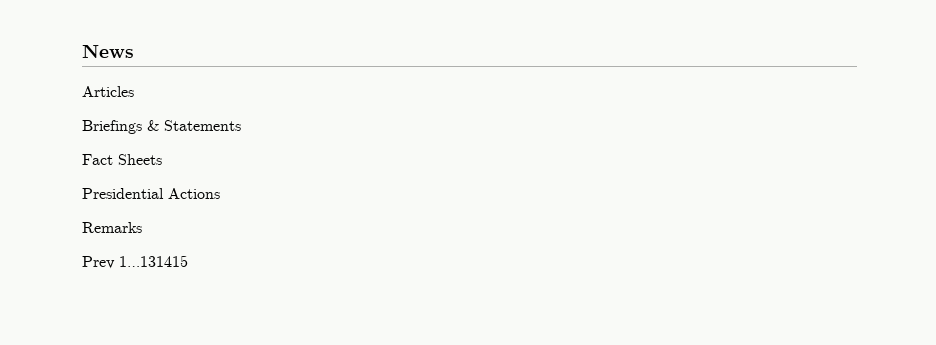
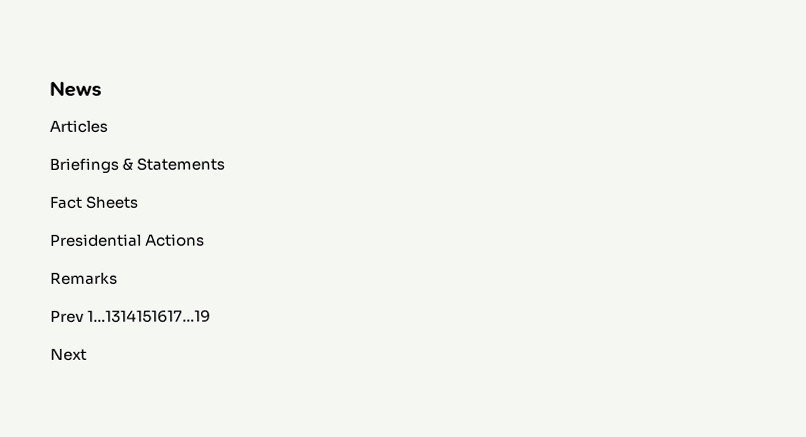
- Prev 1…131415
+ Prev 1…1314151617…19
+ Next

